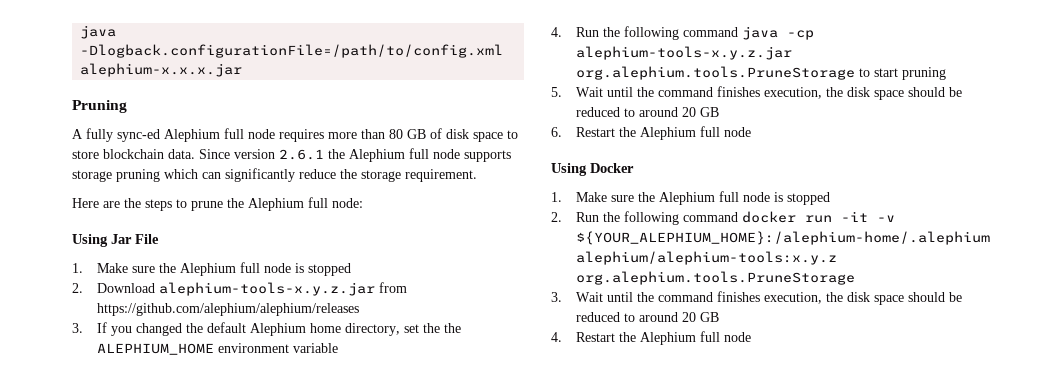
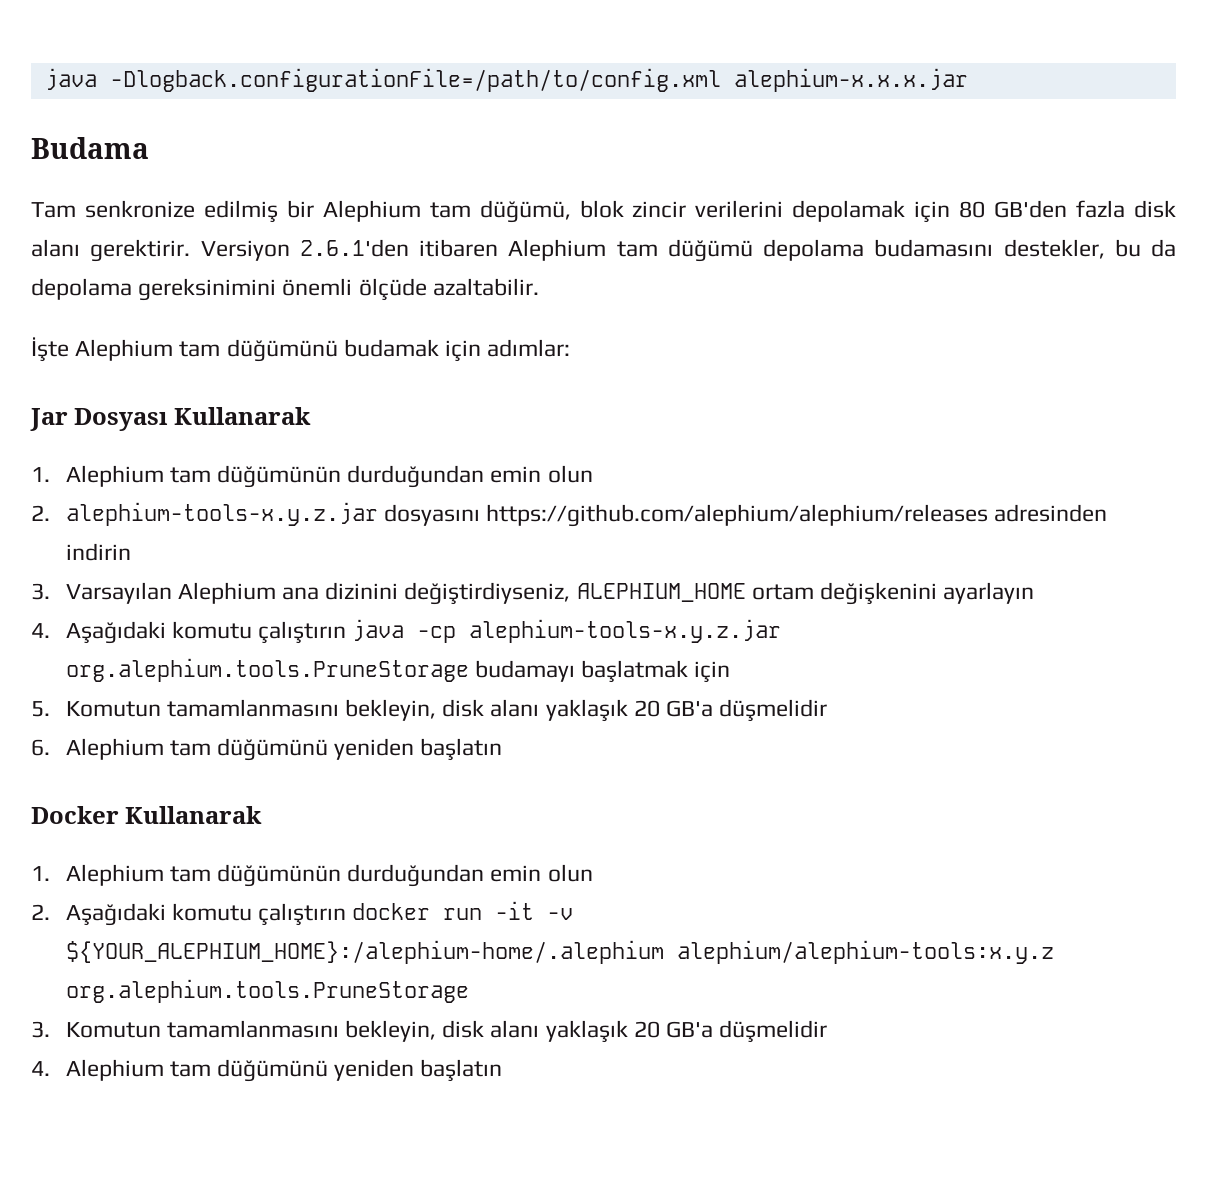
- Pruning
- A fully sync-ed Alephium full node requires more than 80 GB of disk space to store blockchain data. Since version 2.6.1 the Alephium full node supports storage pruning which can significantly reduce the storage requirement.
- Here are the steps to prune the Alephium full node:
- Using Jar File
- 1. Make sure the Alephium full node is stopped
- 2. Download alephium-tools-x.y.z.jar from https://github.com/alephium/alephium/releases
- 3. If you changed the default Alephium home directory, set the the ALEPHIUM_HOME environment variable
- 4. Run the following command java -cp alephium-tools-x.y.z.jar org.alephium.tools.PruneStorage to start pruning
- 5. Wait until the command finishes execution, the disk space should be reduced to around 20 GB
- 6. Restart the Alephium full node
- Using Docker
- 1. Make sure the Alephium full node is stopped
- 2. Run the following command docker run -it -v ${YOUR_ALEPHIUM_HOME}:/alephium-home/.alephium alephium/alephium-tools:x.y.z org.alephium.tools.PruneStorage
+ Budama
+ Tam senkronize edilmiş bir Alephium tam düğümü, blok zincir verilerini depolamak için 80 GB'den fazla disk alanı gerektirir. Versiyon 2.6.1'den itibaren Alephium tam düğümü depolama budamasını destekler, bu da depolama gereksinimini önemli ölçüde azaltabilir.
+ İşte Alephium tam düğümünü budamak için adımlar:
+ Jar Dosyası Kullanarak
+ 1. Alephium tam düğümünün durduğundan emin olun
+ 2. alephium-tools-x.y.z.jar dosyasını https://github.com/alephium/alephium/releases adresinden indirin
+ 3. Varsayılan Alephium ana dizinini değiştirdiyseniz, ALEPHIUM_HOME ortam değişkenini ayarlayın
+ 4. Aşağıdaki komutu çalıştırın java -cp alephium-tools-x.y.z.jar org.alephium.tools.PruneStorage budamayı başlatmak için
+ 5. Komutun tamamlanmasını bekleyin, disk alanı yaklaşık 20 GB'a düşmelidir
+ 6. Alephium tam düğümünü yeniden başlatın
+ Docker Kullanarak
+ 1. Alephium tam düğümünün durduğundan emin olun
+ 2. Aşağıdaki komutu çalıştırın docker run -it -v ${YOUR_ALEPHIUM_HOME}:/alephium-home/.alephium alephium/alephium-tools:x.y.z org.alephium.tools.PruneStorage
- 3. Wait until the command finishes execution, the disk space should be reduced to around 20 GB
- 4. Restart the Alephium full node
+ 3. Komutun tamamlanmasını bekleyin, disk alanı yaklaşık 20 GB'a düşmelidir
+ 4. Alephium tam düğümünü yeniden başlatın

